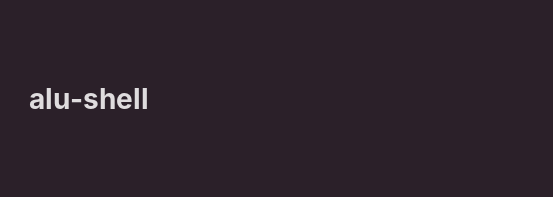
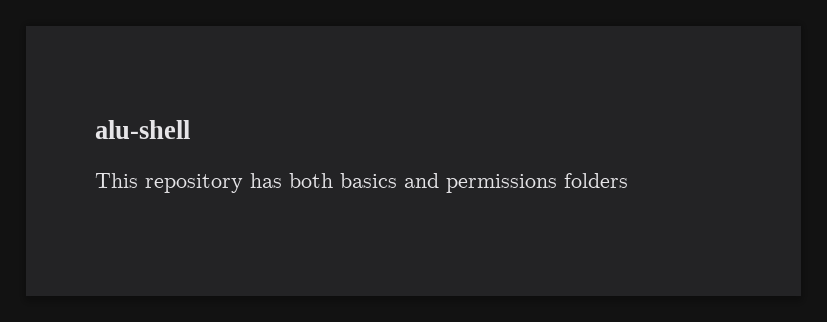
+ This repository has both basics and permissions folders

